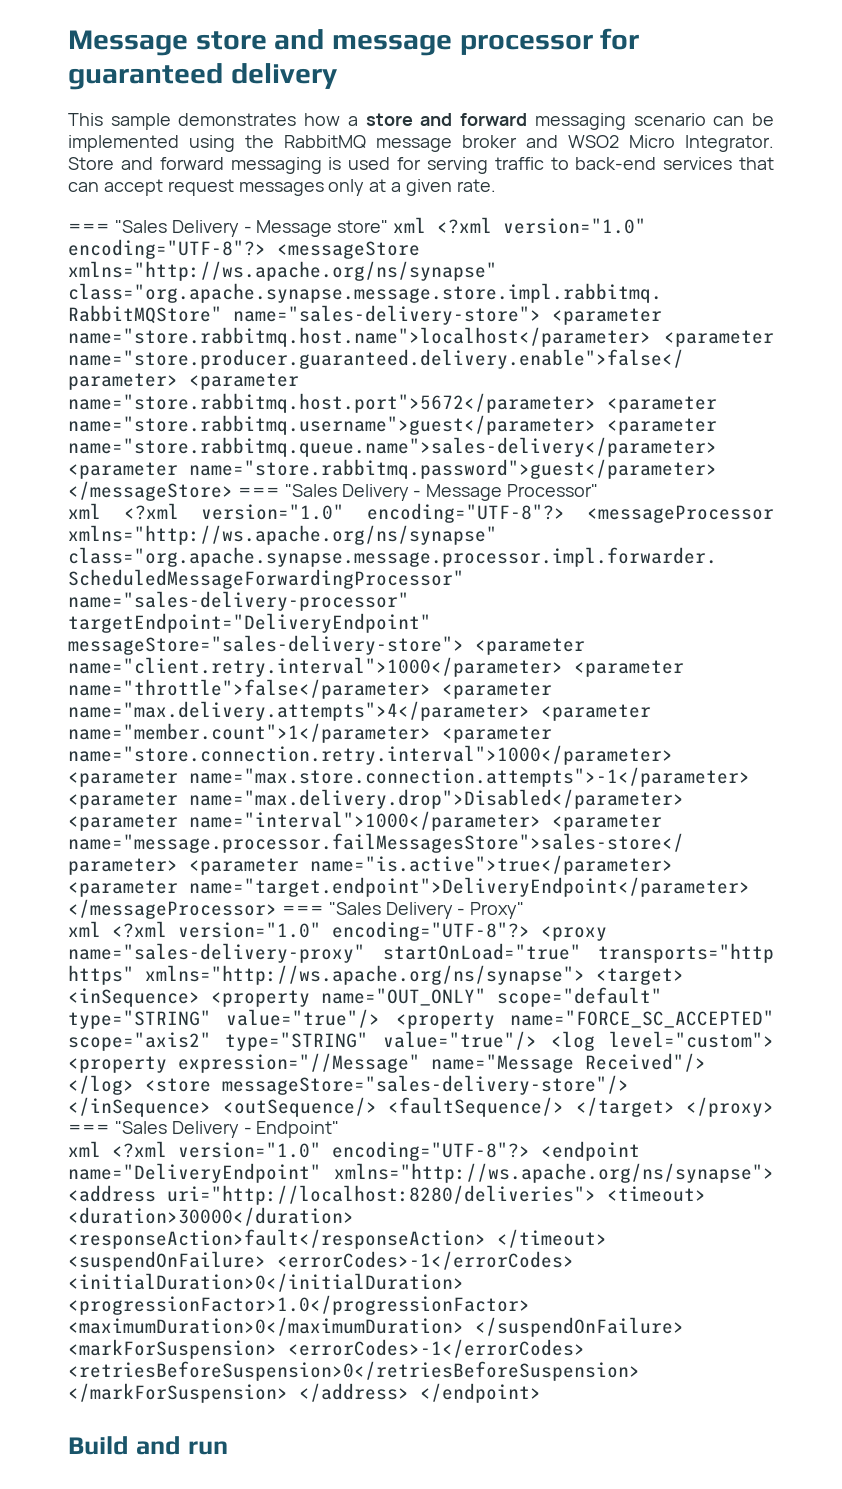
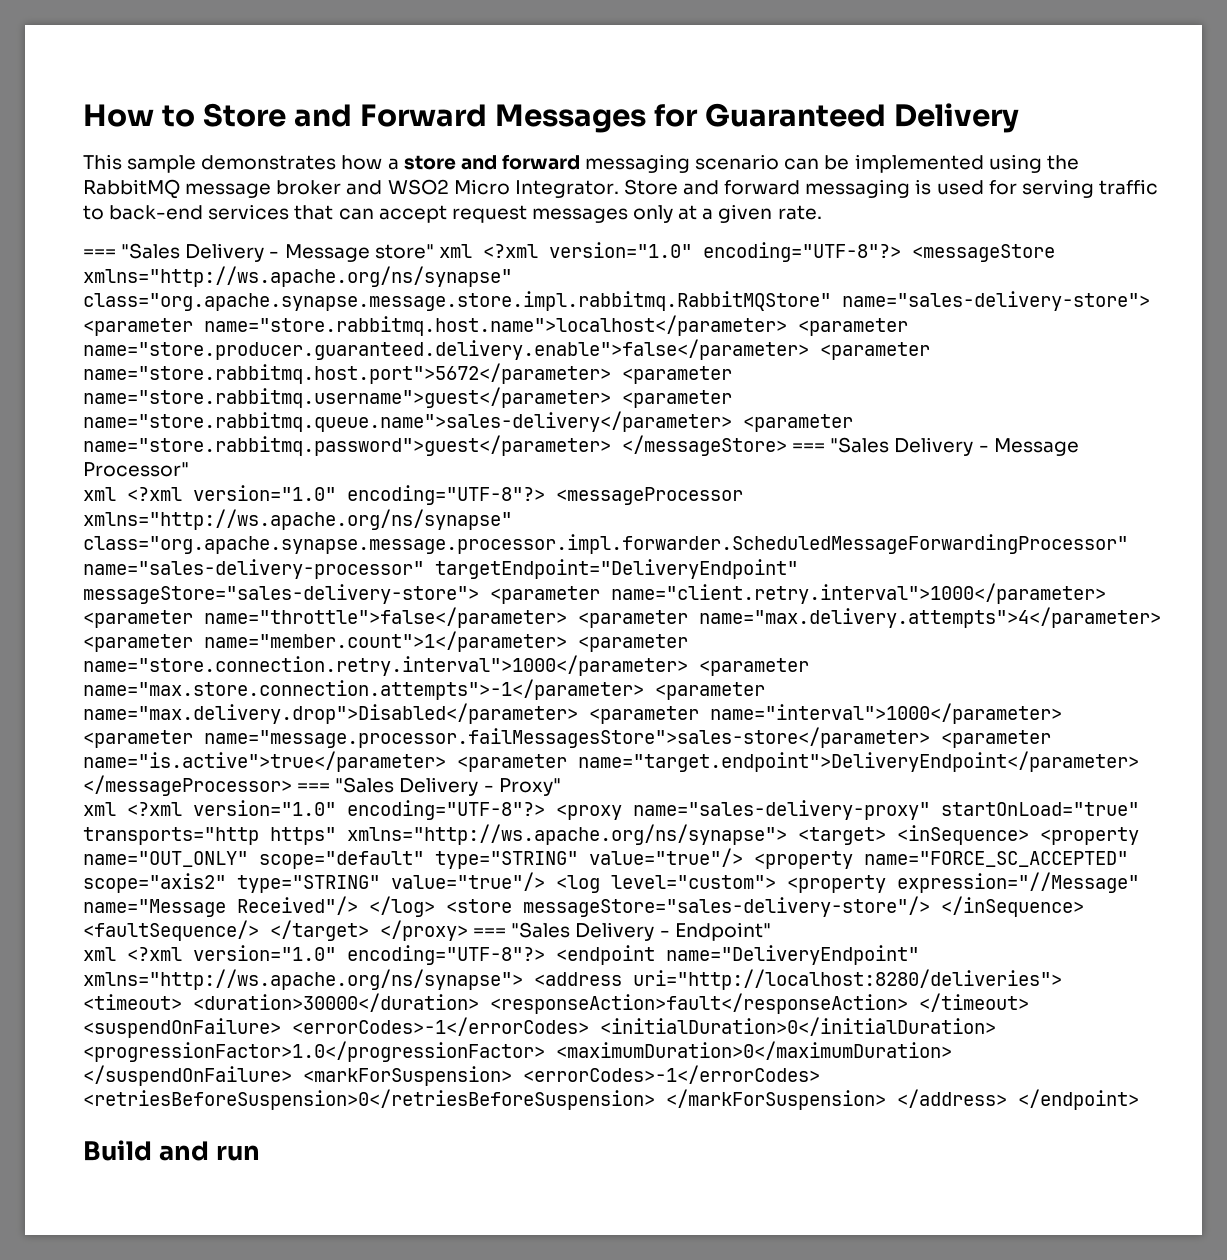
- Message store and message processor for guaranteed delivery
+ How to Store and Forward Messages for Guaranteed Delivery
- xml <?xml version="1.0" encoding="UTF-8"?> <proxy name="sales-delivery-proxy" startOnLoad="true" transports="http https" xmlns="http://ws.apache.org/ns/synapse"> <target> <inSequence> <property name="OUT_ONLY" scope="default" type="STRING" value="true"/> <property name="FORCE_SC_ACCEPTED" scope="axis2" type="STRING" value="true"/> <log level="custom"> <property expression="//Message" name="Message Received"/> </log> <store messageStore="sales-delivery-store"/> </inSequence> <outSequence/> <faultSequence/> </target> </proxy> === "Sales Delivery - Endpoint"
+ xml <?xml version="1.0" encoding="UTF-8"?> <proxy name="sales-delivery-proxy" startOnLoad="true" transports="http https" xmlns="http://ws.apache.org/ns/synapse"> <target> <inSequence> <property name="OUT_ONLY" scope="default" type="STRING" value="true"/> <property name="FORCE_SC_ACCEPTED" scope="axis2" type="STRING" value="true"/> <log level="custom"> <property expression="//Message" name="Message Received"/> </log> <store messageStore="sales-delivery-store"/> </inSequence> <faultSequence/> </target> </proxy> === "Sales Delivery - Endpoint"

